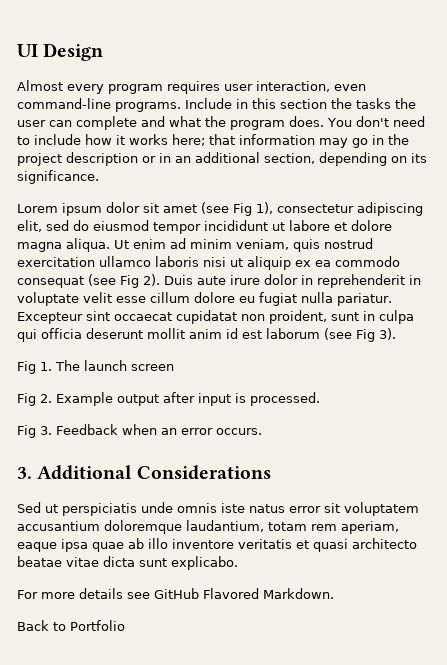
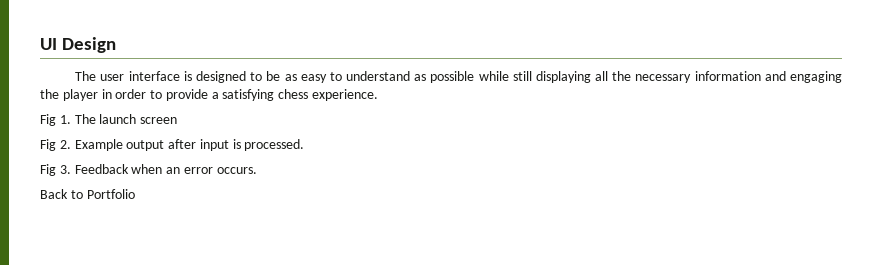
- Almost every program requires user interaction, even command-line programs. Include in this section the tasks the user can complete and what the program does. You don't need to include how it works here; that information may go in the project description or in an additional section, depending on its significance.
- Lorem ipsum dolor sit amet (see Fig 1), consectetur adipiscing elit, sed do eiusmod tempor incididunt ut labore et dolore magna aliqua. Ut enim ad minim veniam, quis nostrud exercitation ullamco laboris nisi ut aliquip ex ea commodo consequat (see Fig 2). Duis aute irure dolor in reprehenderit in voluptate velit esse cillum dolore eu fugiat nulla pariatur. Excepteur sint occaecat cupidatat non proident, sunt in culpa qui officia deserunt mollit anim id est laborum (see Fig 3).
+ The user interface is designed to be as easy to understand as possible while still displaying all the necessary information and engaging the player in order to provide a satisfying chess experience.
- 3. Additional Considerations
- Sed ut perspiciatis unde omnis iste natus error sit voluptatem accusantium doloremque laudantium, totam rem aperiam, eaque ipsa quae ab illo inventore veritatis et quasi architecto beatae vitae dicta sunt explicabo.
- For more details see GitHub Flavored Markdown.

